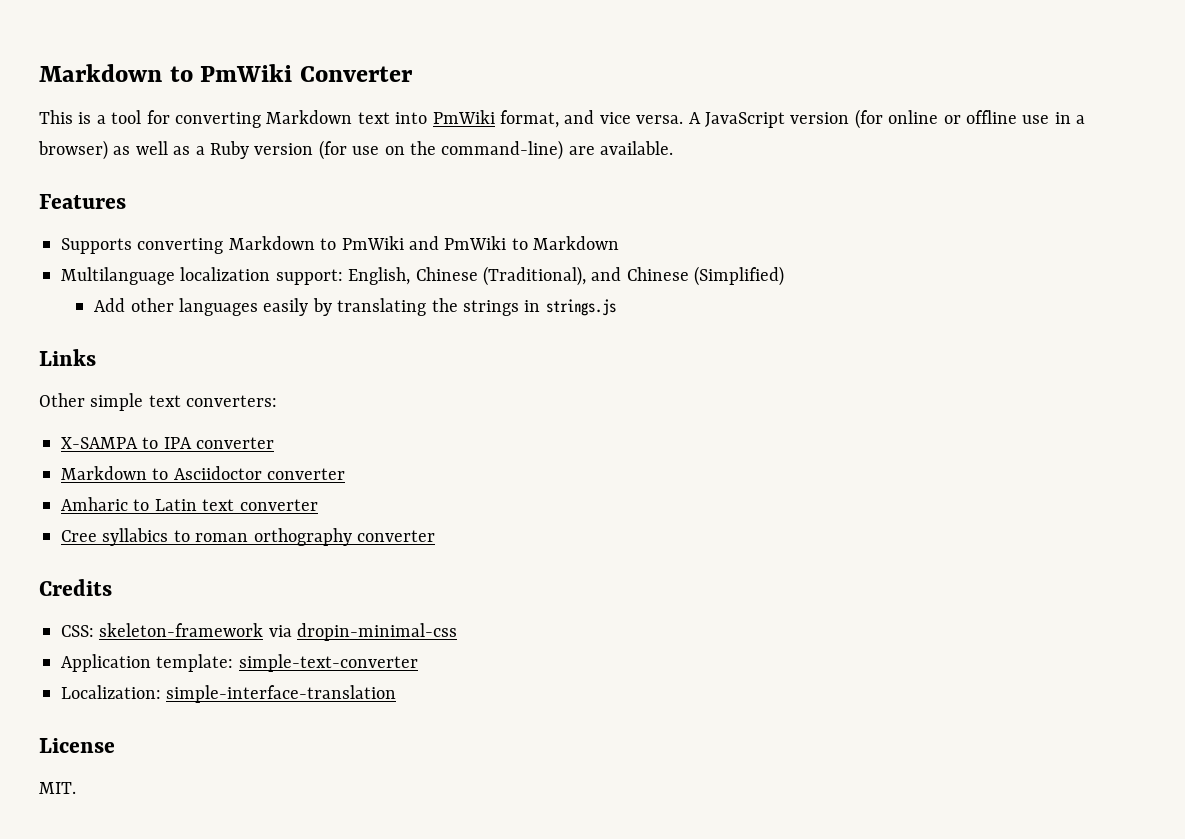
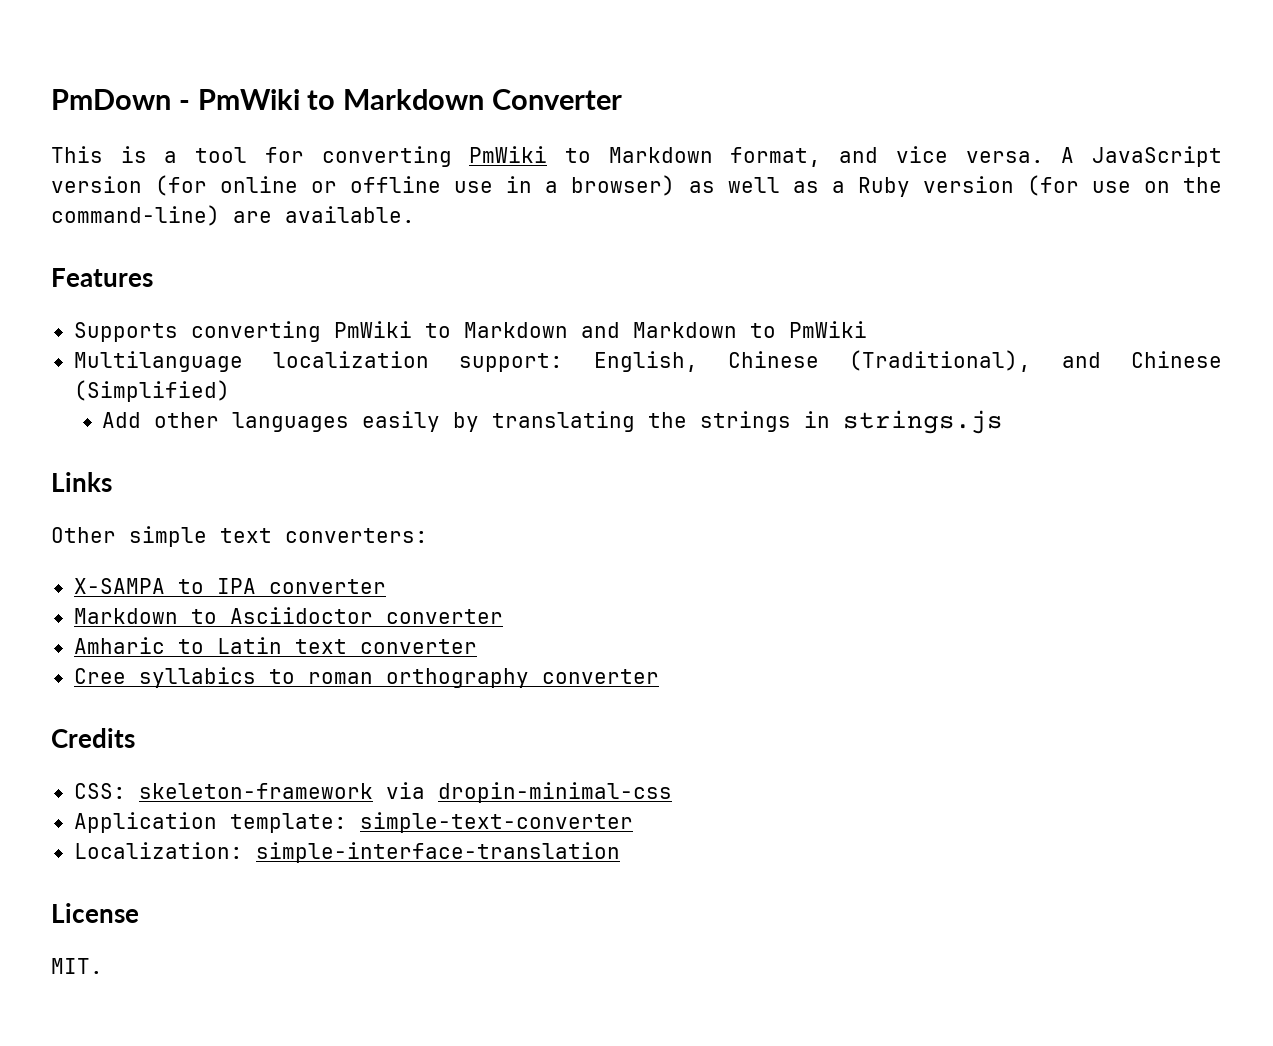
- Markdown to PmWiki Converter
+ PmDown - PmWiki to Markdown Converter
- This is a tool for converting Markdown text into PmWiki format, and vice versa.
+ This is a tool for converting PmWiki to Markdown format, and vice versa.
- Supports converting Markdown to PmWiki and PmWiki to Markdown
+ Supports converting PmWiki to Markdown and Markdown to PmWiki

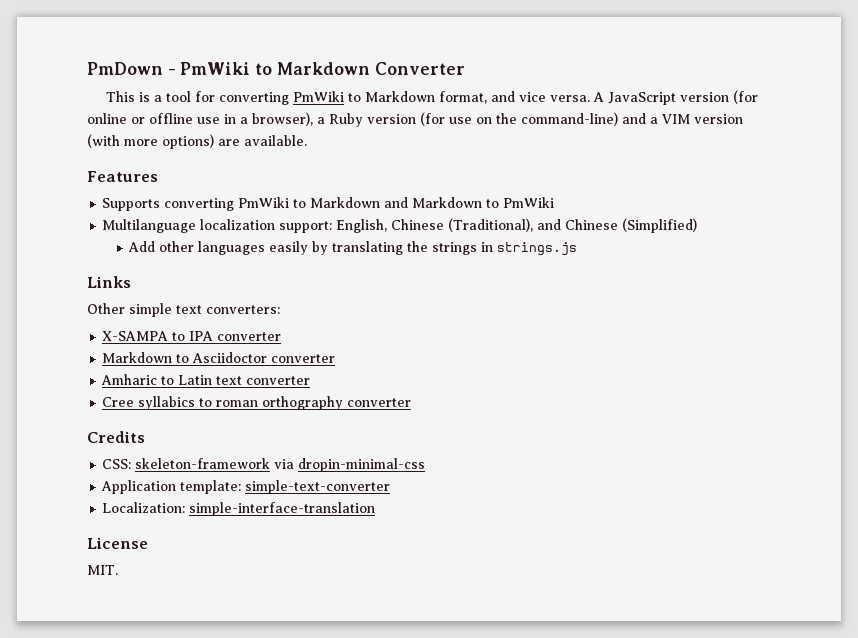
- A JavaScript version (for online or offline use in a browser) as well as a Ruby version (for use on the command-line) are available.
+ A JavaScript version (for online or offline use in a browser), a Ruby version (for use on the command-line) and a VIM version (with more options) are available.

